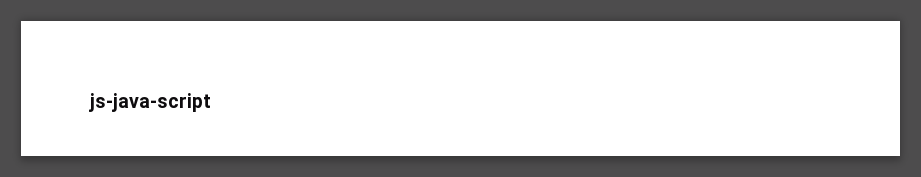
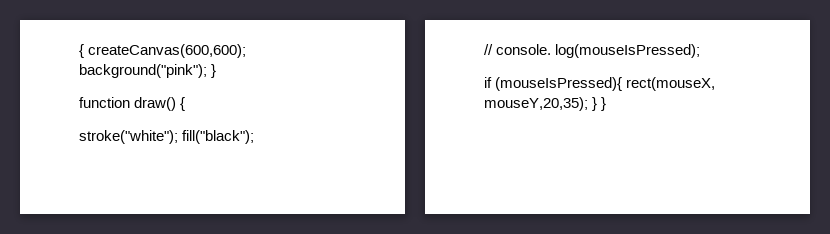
- js-java-script
+ { createCanvas(600,600); background("pink"); }
+ function draw() {
+ stroke("white"); fill("black");
+ // console. log(mouseIsPressed);
+ if (mouseIsPressed){ rect(mouseX, mouseY,20,35); } }

